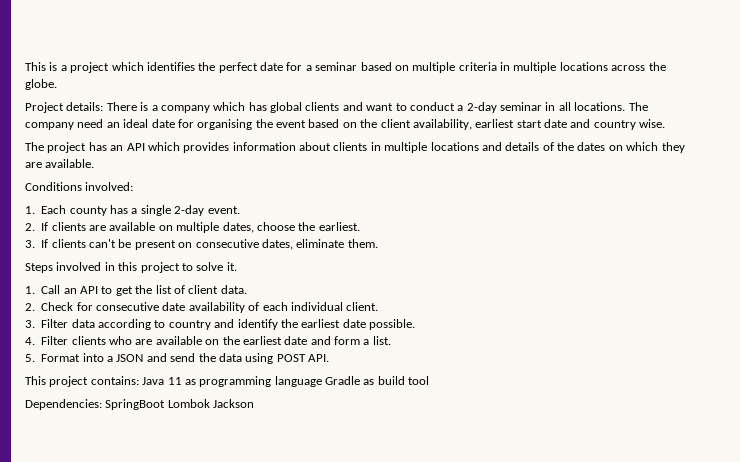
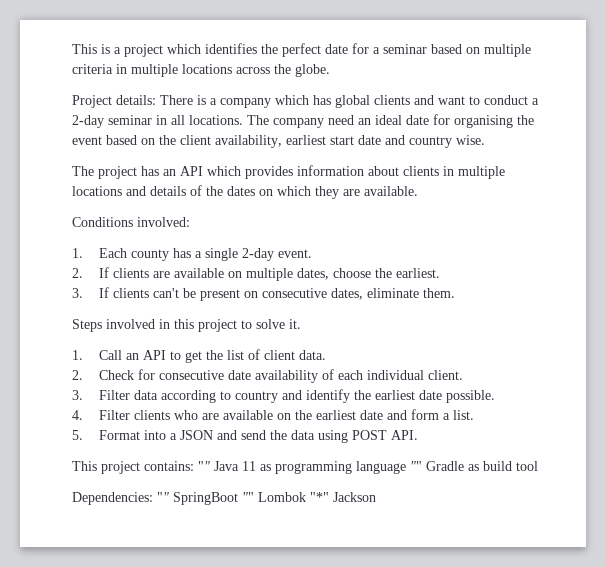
- This project contains: Java 11 as programming language Gradle as build tool
+ This project contains: "" Java 11 as programming language "" Gradle as build tool
- Dependencies: SpringBoot Lombok Jackson
+ Dependencies: "" SpringBoot "" Lombok "*" Jackson

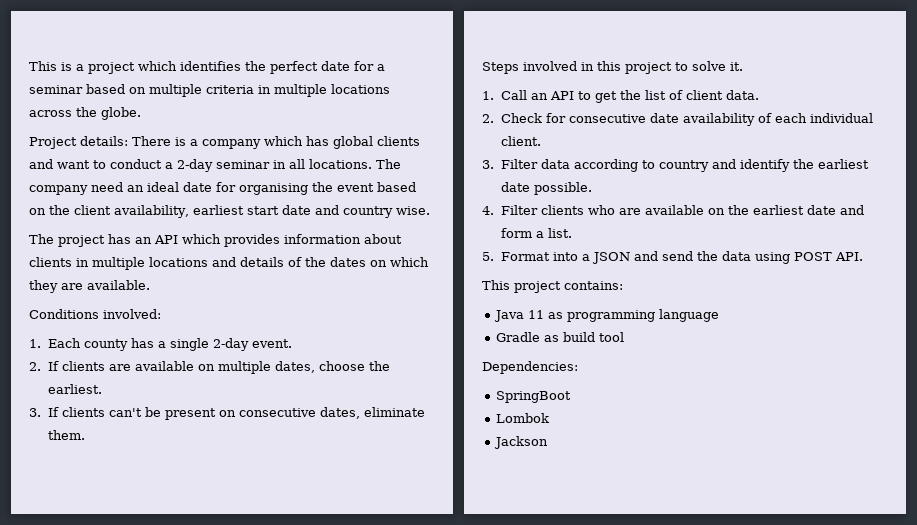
- This project contains: "" Java 11 as programming language "" Gradle as build tool
+ This project contains:
+ Java 11 as programming language
+ Gradle as build tool
- Dependencies: "" SpringBoot "" Lombok "*" Jackson
+ Dependencies:
+ SpringBoot
+ Lombok
+ Jackson

